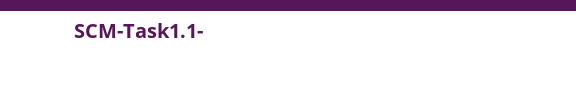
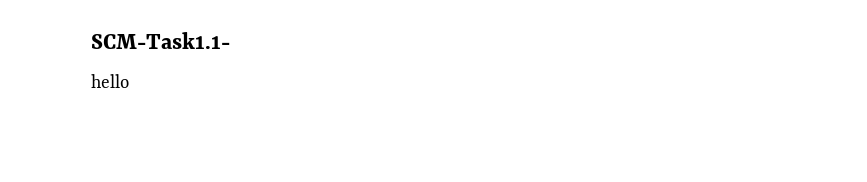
+ hello

